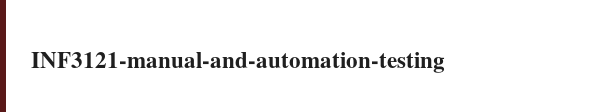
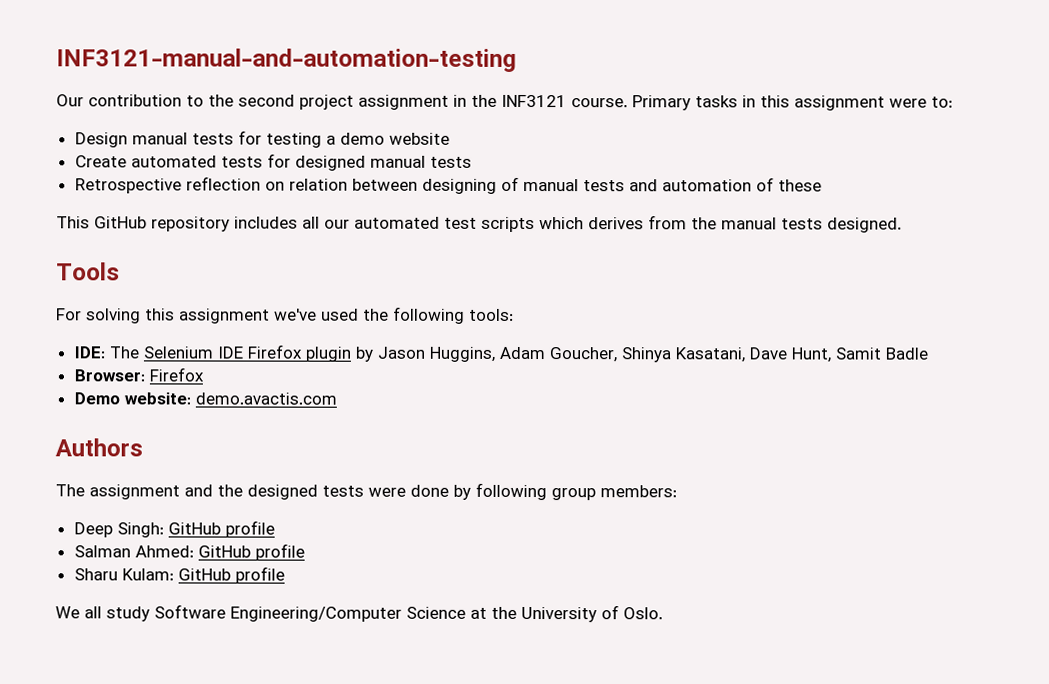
+ Our contribution to the second project assignment in the INF3121 course. Primary tasks in this assignment were to:
+ Design manual tests for testing a demo website
+ Create automated tests for designed manual tests
+ Retrospective reflection on relation between designing of manual tests and automation of these
+ This GitHub repository includes all our automated test scripts which derives from the manual tests designed.
+ Tools
+ For solving this assignment we've used the following tools:
+ IDE: The Selenium IDE Firefox plugin by Jason Huggins, Adam Goucher, Shinya Kasatani, Dave Hunt, Samit Badle
+ Browser: Firefox
+ Demo website: demo.avactis.com
+ Authors
+ The assignment and the designed tests were done by following group members:
+ Deep Singh: GitHub profile
+ Salman Ahmed: GitHub profile
+ Sharu Kulam: GitHub profile
+ We all study Software Engineering/Computer Science at the University of Oslo.

